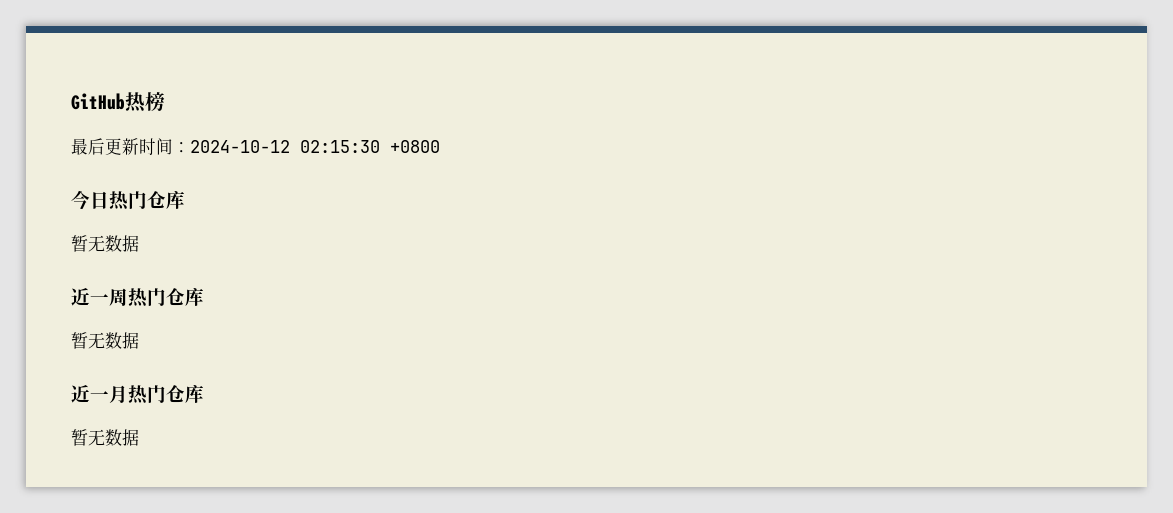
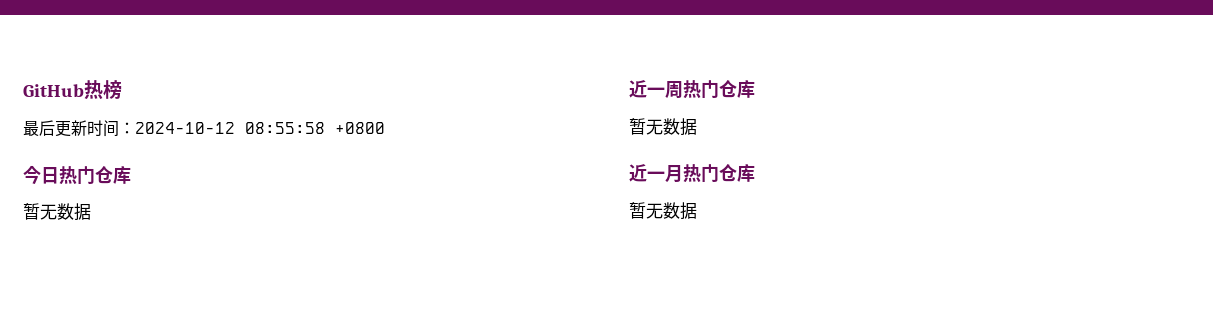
- 最后更新时间：2024-10-12 02:15:30 +0800
+ 最后更新时间：2024-10-12 08:55:58 +0800

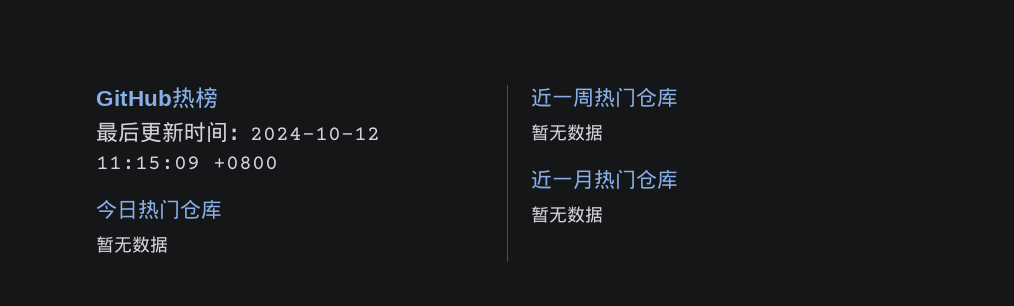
- 最后更新时间：2024-10-12 08:55:58 +0800
+ 最后更新时间：2024-10-12 11:15:09 +0800

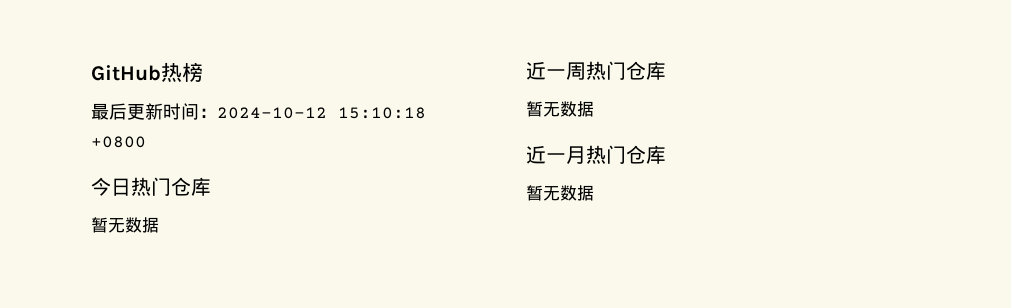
- 最后更新时间：2024-10-12 11:15:09 +0800
+ 最后更新时间：2024-10-12 15:10:18 +0800

